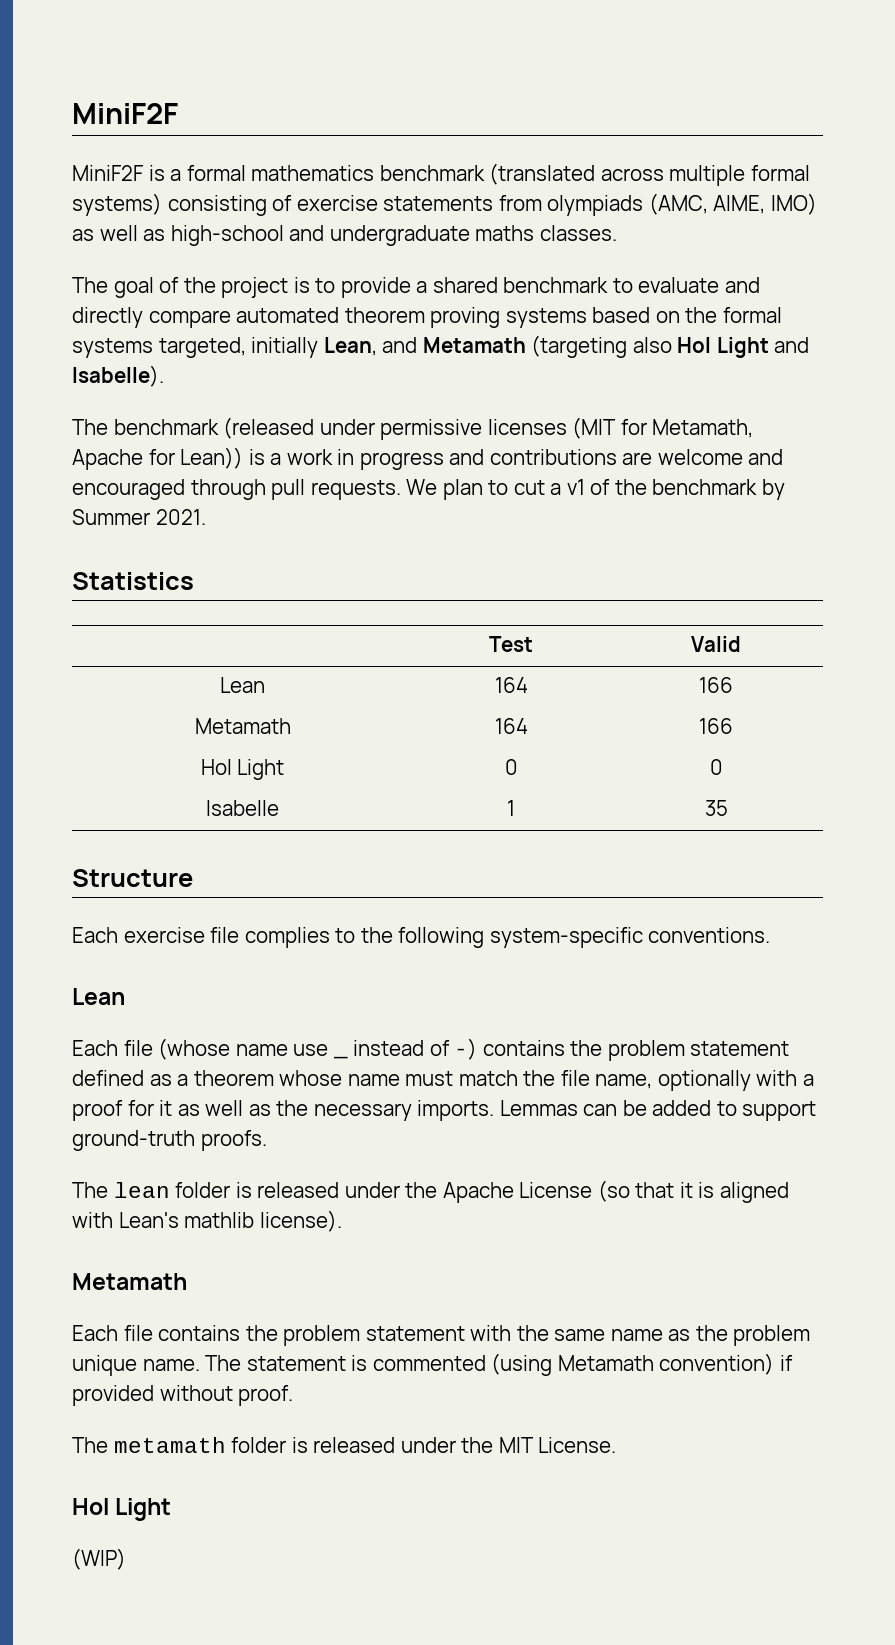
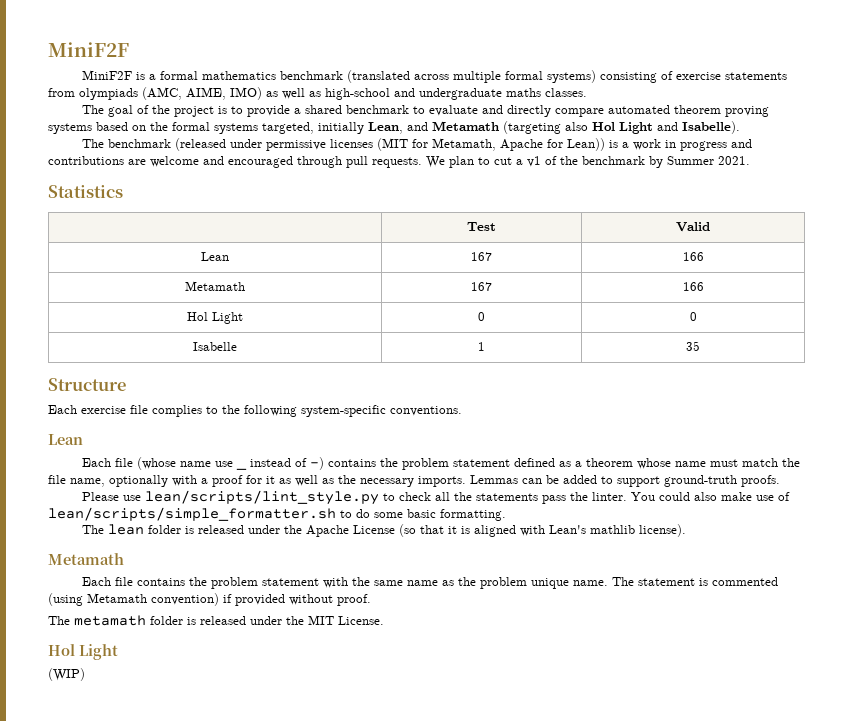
- Lean | 164 | 166
+ Lean | 167 | 166
- Metamath | 164 | 166
+ Metamath | 167 | 166
+ Please use lean/scripts/lint_style.py to check all the statements pass the linter. You could also make use of lean/scripts/simple_formatter.sh to do some basic formatting.

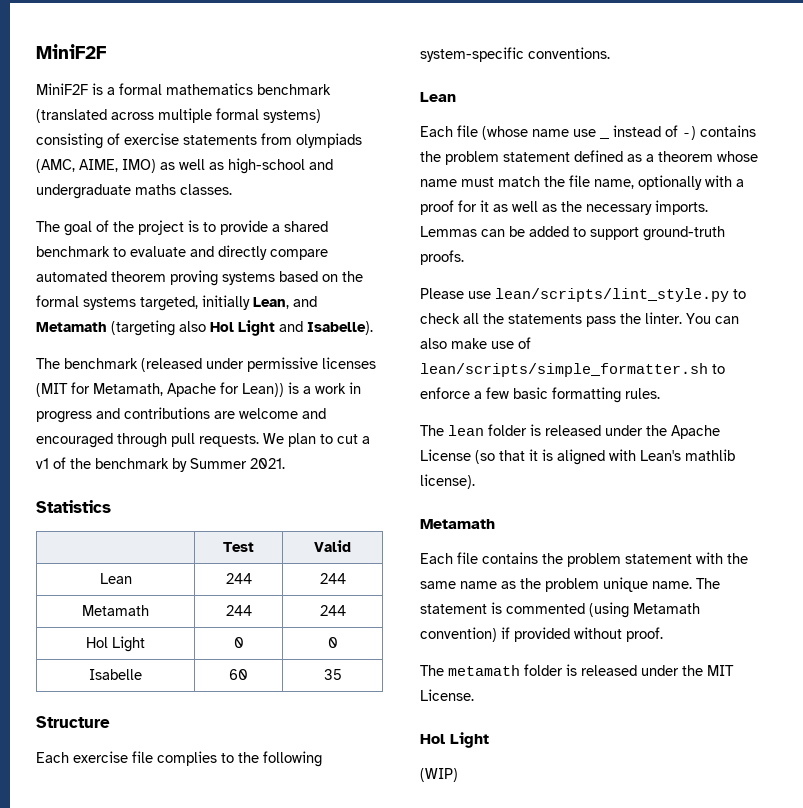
- Lean | 167 | 166
+ Lean | 244 | 244
- Metamath | 167 | 166
+ Metamath | 244 | 244
- Isabelle | 1 | 35
+ Isabelle | 60 | 35
- You could also make use of lean/scripts/simple_formatter.sh to do some basic formatting.
+ You can also make use of lean/scripts/simple_formatter.sh to enforce a few basic formatting rules.

